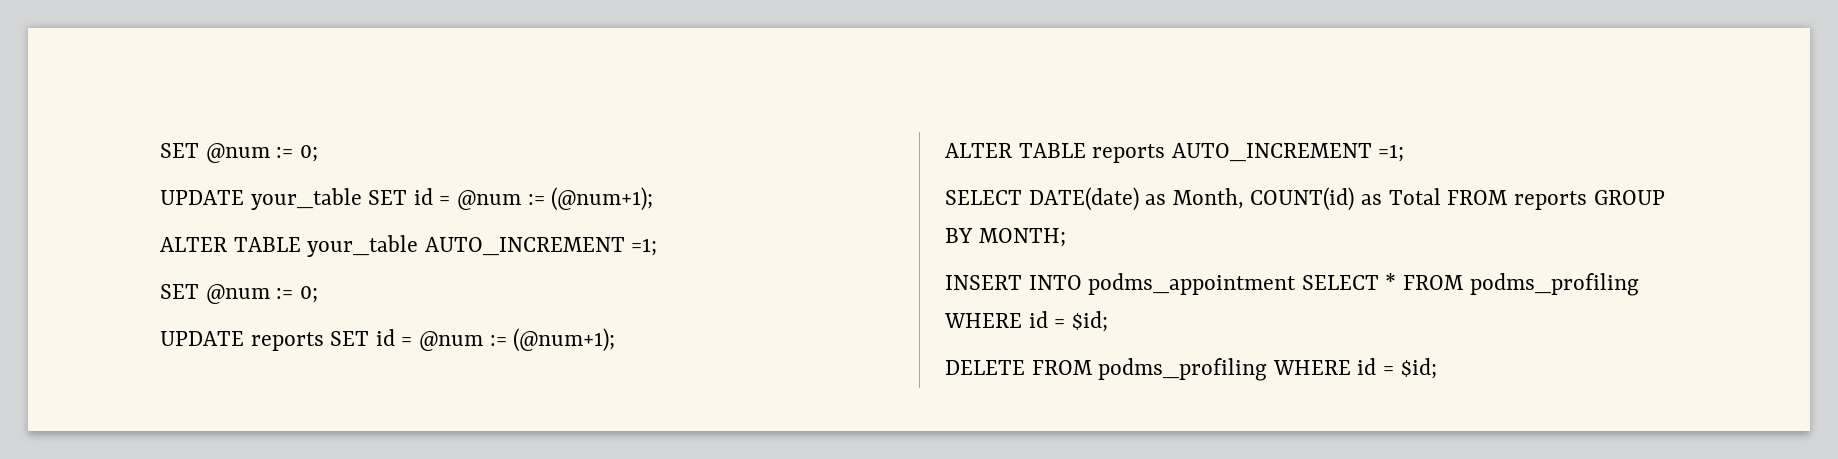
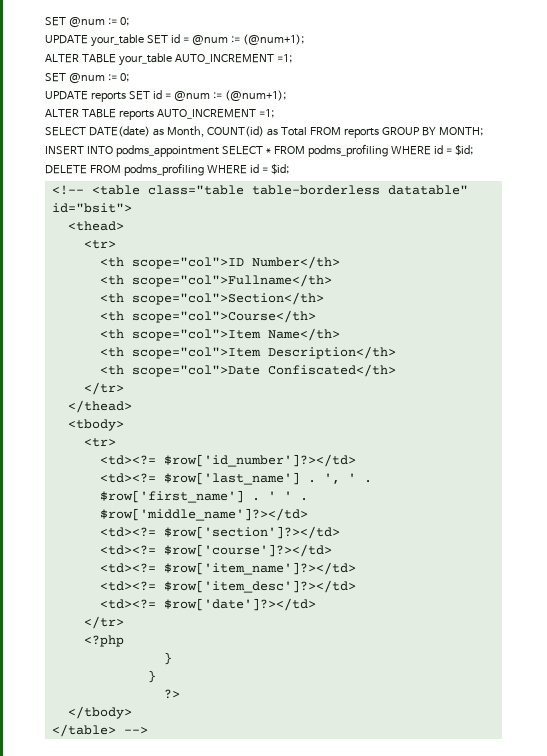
+ <!-- <table class="table table-borderless datatable" id="bsit">
+ <thead>
+ <tr>
+ <th scope="col">ID Number</th>
+ <th scope="col">Fullname</th>
+ <th scope="col">Section</th>
+ <th scope="col">Course</th>
+ <th scope="col">Item Name</th>
+ <th scope="col">Item Description</th>
+ <th scope="col">Date Confiscated</th>
+ </tr>
+ </thead>
+ <tbody>
+ <tr>
+ <td><?= $row['id_number']?></td>
+ <td><?= $row['last_name'] . ', ' . $row['first_name'] . ' ' . $row['middle_name']?></td>
+ <td><?= $row['section']?></td>
+ <td><?= $row['course']?></td>
+ <td><?= $row['item_name']?></td>
+ <td><?= $row['item_desc']?></td>
+ <td><?= $row['date']?></td>
+ </tr>
+ <?php
+ }
+ }
+ ?>
+ </tbody>
+ </table> -->

